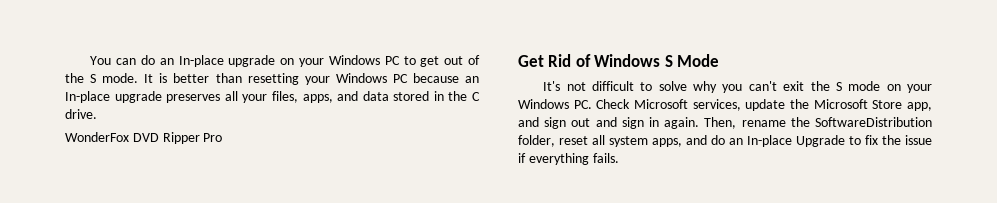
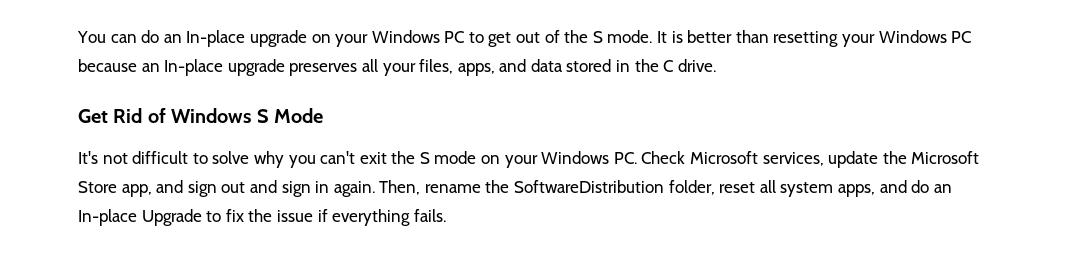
- WonderFox DVD Ripper Pro

